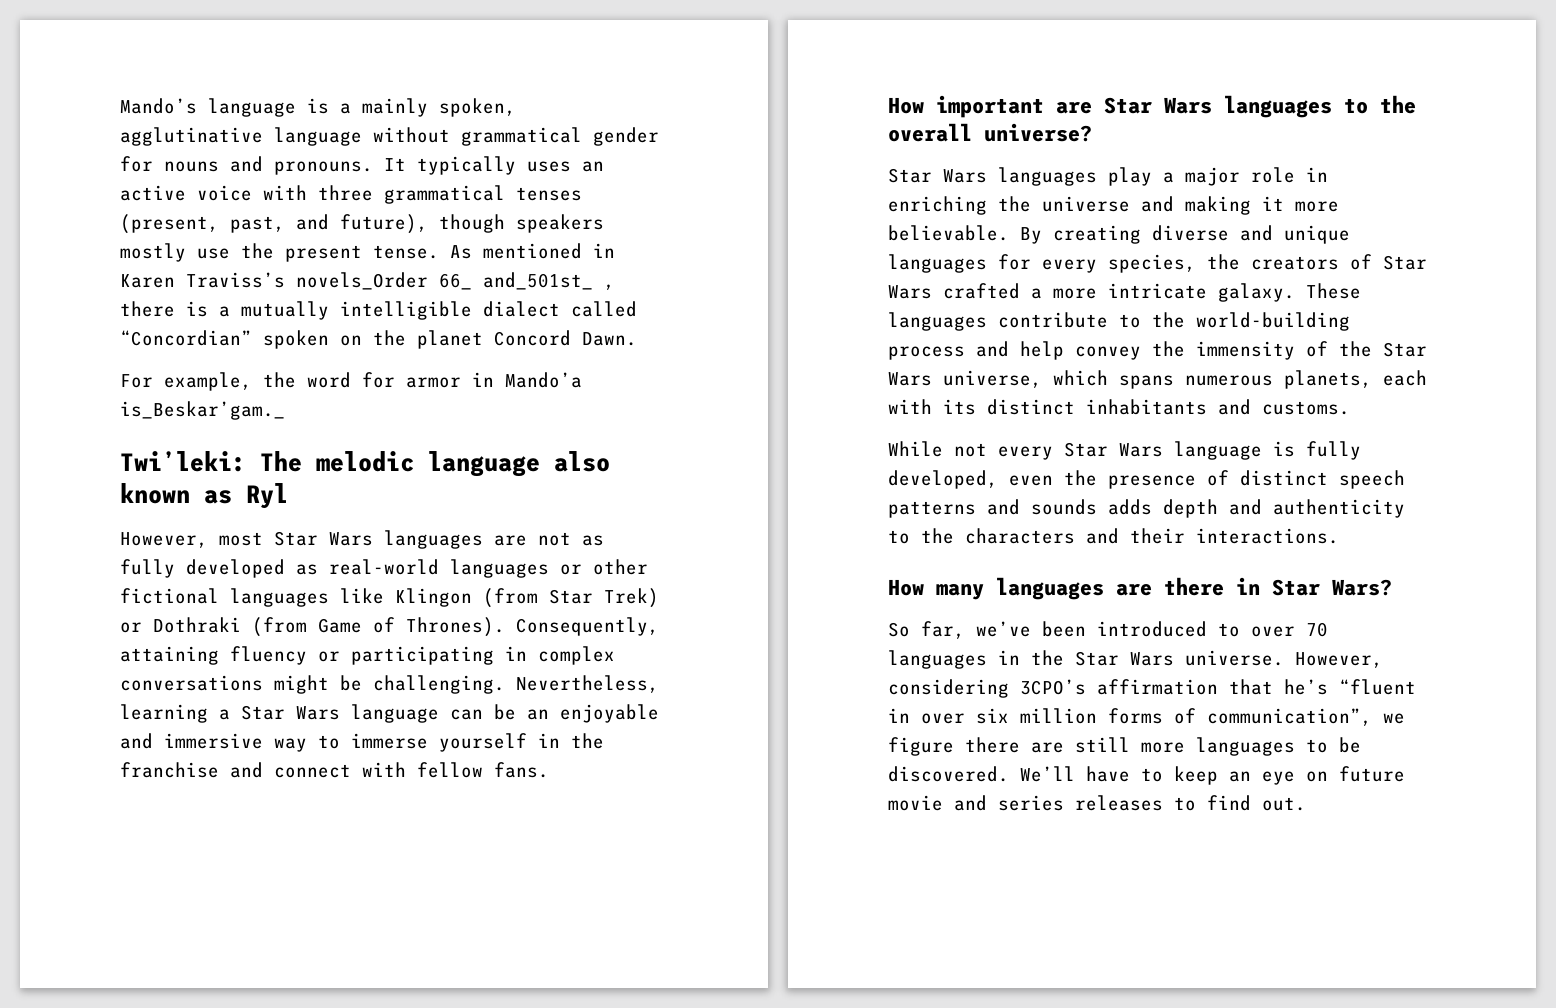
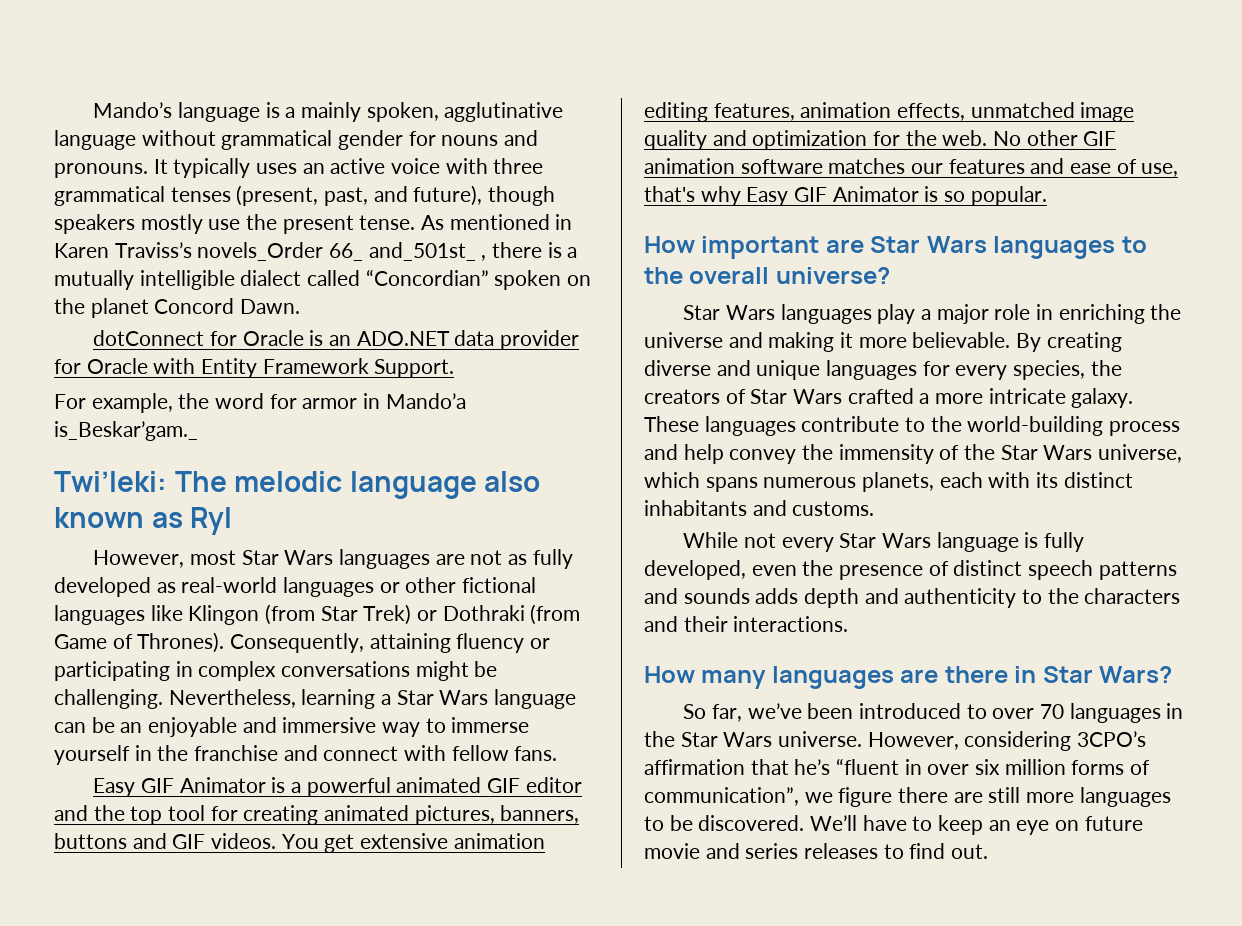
+ dotConnect for Oracle is an ADO.NET data provider for Oracle with Entity Framework Support.
+ Easy GIF Animator is a powerful animated GIF editor and the top tool for creating animated pictures, banners, buttons and GIF videos. You get extensive animation editing features, animation effects, unmatched image quality and optimization for the web. No other GIF animation software matches our features and ease of use, that's why Easy GIF Animator is so popular.

